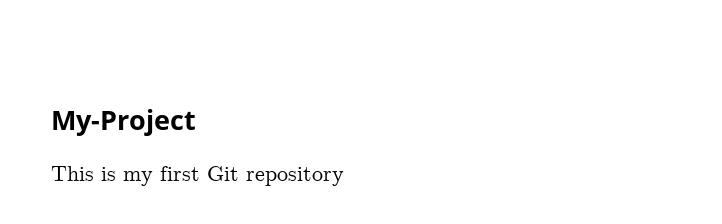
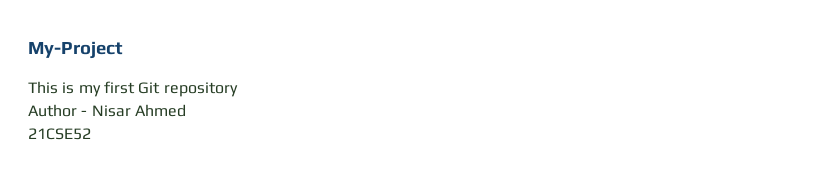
+ Author - Nisar Ahmed
+ 21CSE52

